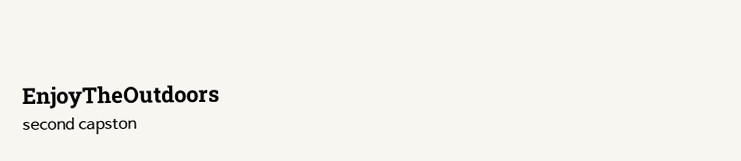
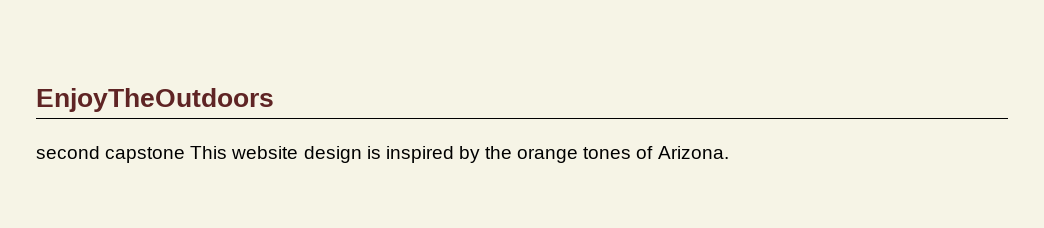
- second capston
+ second capstone This website design is inspired by the orange tones of Arizona.

